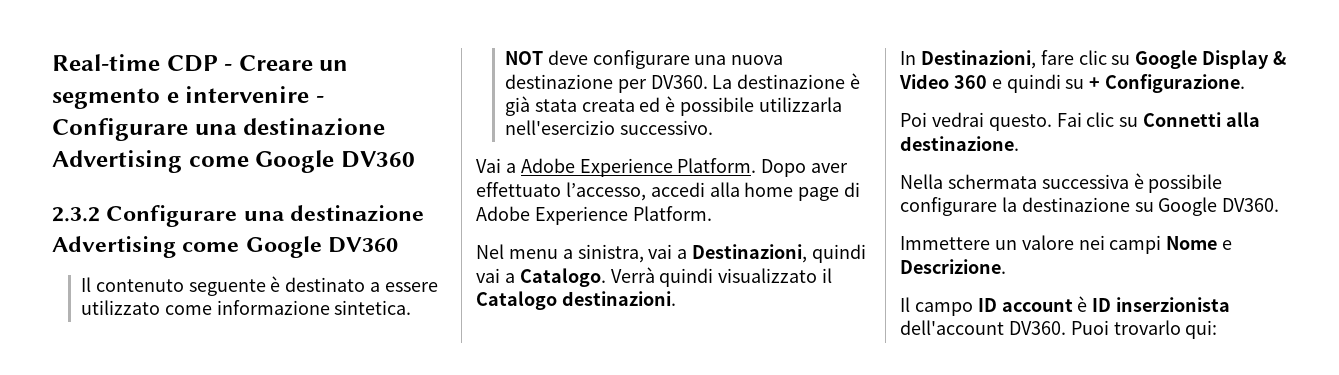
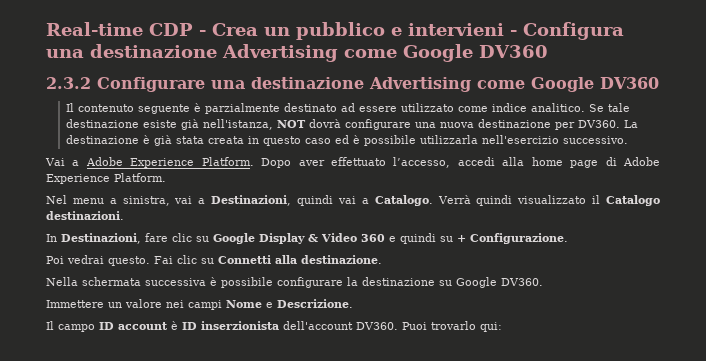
- Real-time CDP - Creare un segmento e intervenire - Configurare una destinazione Advertising come Google DV360
+ Real-time CDP - Crea un pubblico e intervieni - Configura una destinazione Advertising come Google DV360
- Il contenuto seguente è destinato a essere utilizzato come informazione sintetica. NOT deve configurare una nuova destinazione per DV360.
+ Il contenuto seguente è parzialmente destinato ad essere utilizzato come indice analitico. Se tale destinazione esiste già nell'istanza, NOT dovrà configurare una nuova destinazione per DV360.
- La destinazione è già stata creata ed è possibile utilizzarla nell'esercizio successivo.
+ La destinazione è già stata creata in questo caso ed è possibile utilizzarla nell'esercizio successivo.

